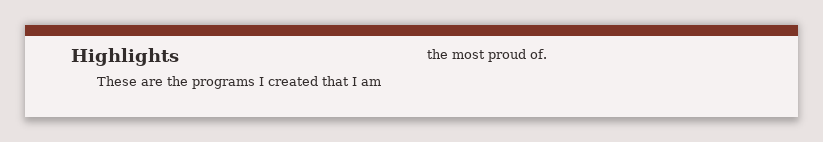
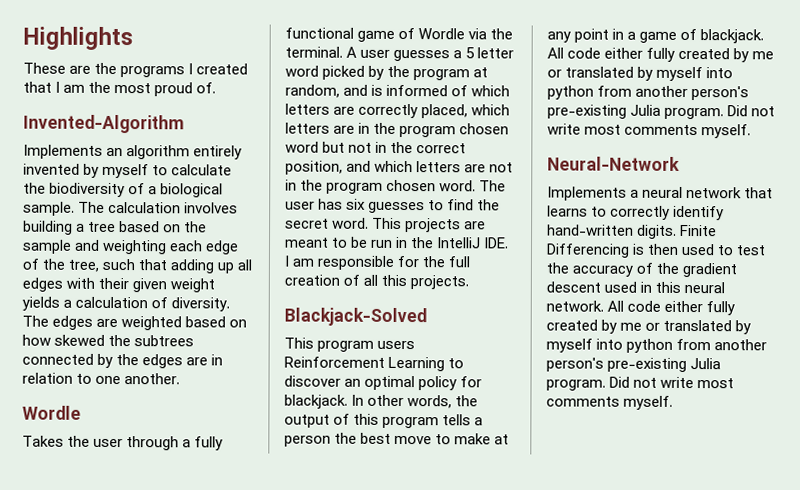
+ Invented-Algorithm
+ Implements an algorithm entirely invented by myself to calculate the biodiversity of a biological sample. The calculation involves building a tree based on the sample and weighting each edge of the tree, such that adding up all edges with their given weight yields a calculation of diversity. The edges are weighted based on how skewed the subtrees connected by the edges are in relation to one another.
+ Wordle
+ Takes the user through a fully functional game of Wordle via the terminal. A user guesses a 5 letter word picked by the program at random, and is informed of which letters are correctly placed, which letters are in the program chosen word but not in the correct position, and which letters are not in the program chosen word. The user has six guesses to find the secret word. This projects are meant to be run in the IntelliJ IDE. I am responsible for the full creation of all this projects.
+ Blackjack-Solved
+ This program users Reinforcement Learning to discover an optimal policy for blackjack. In other words, the output of this program tells a person the best move to make at any point in a game of blackjack. All code either fully created by me or translated by myself into python from another person's pre-existing Julia program. Did not write most comments myself.
+ Neural-Network
+ Implements a neural network that learns to correctly identify hand-written digits. Finite Differencing is then used to test the accuracy of the gradient descent used in this neural network. All code either fully created by me or translated by myself into python from another person's pre-existing Julia program. Did not write most comments myself.

